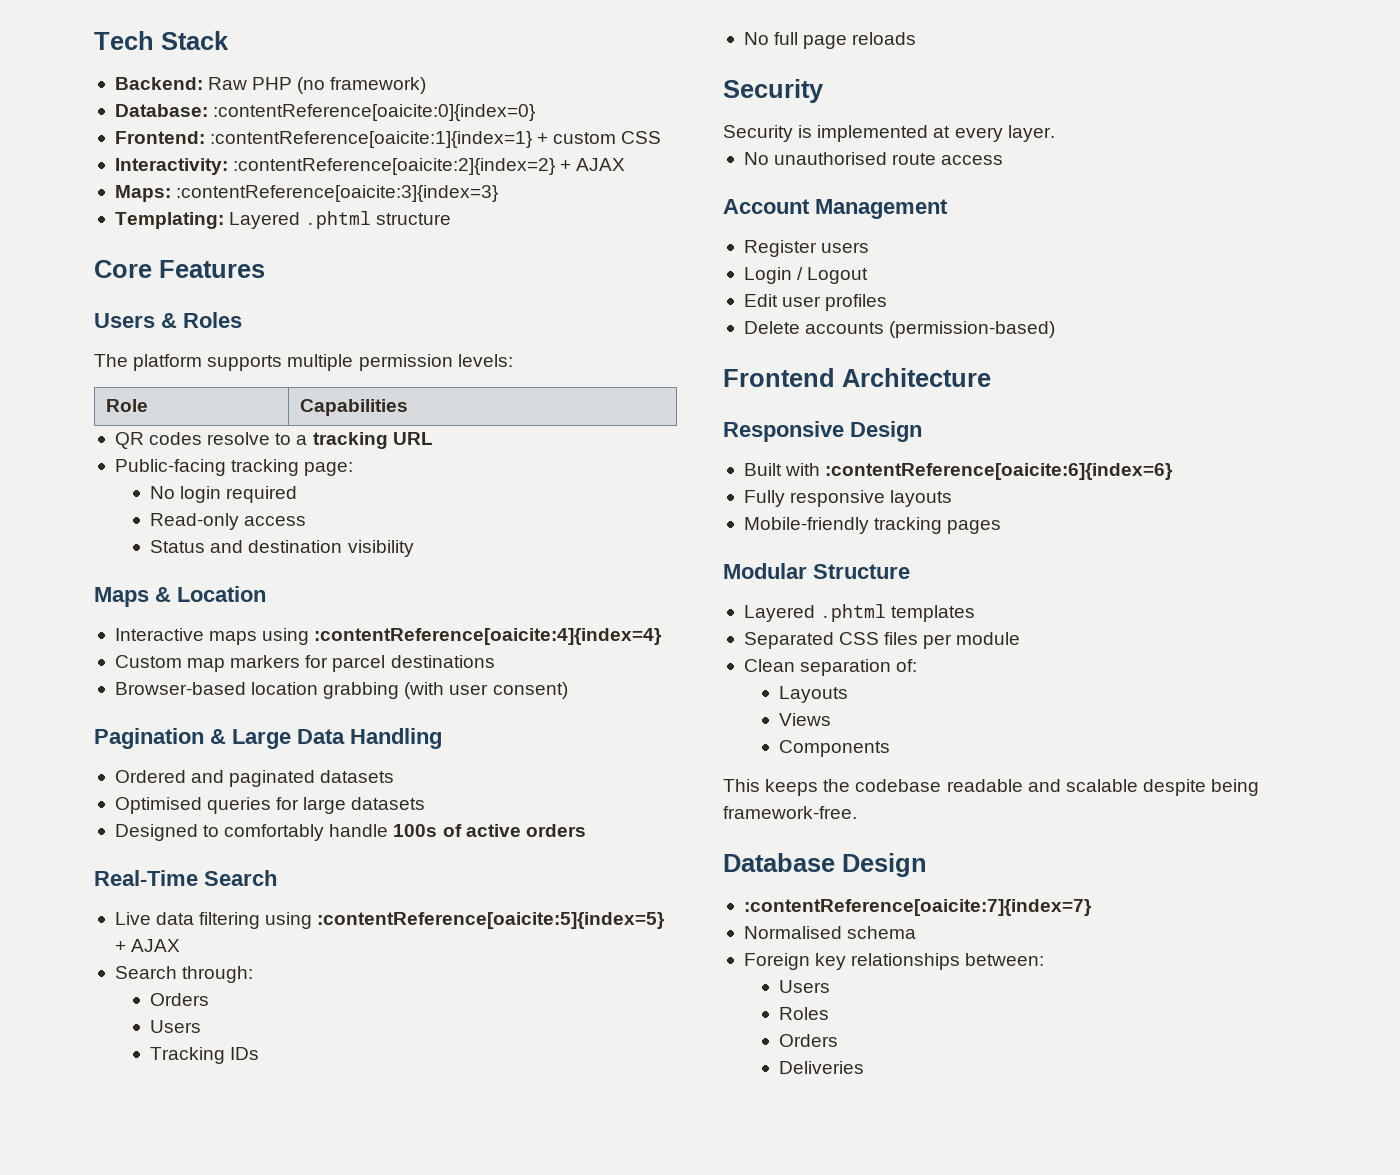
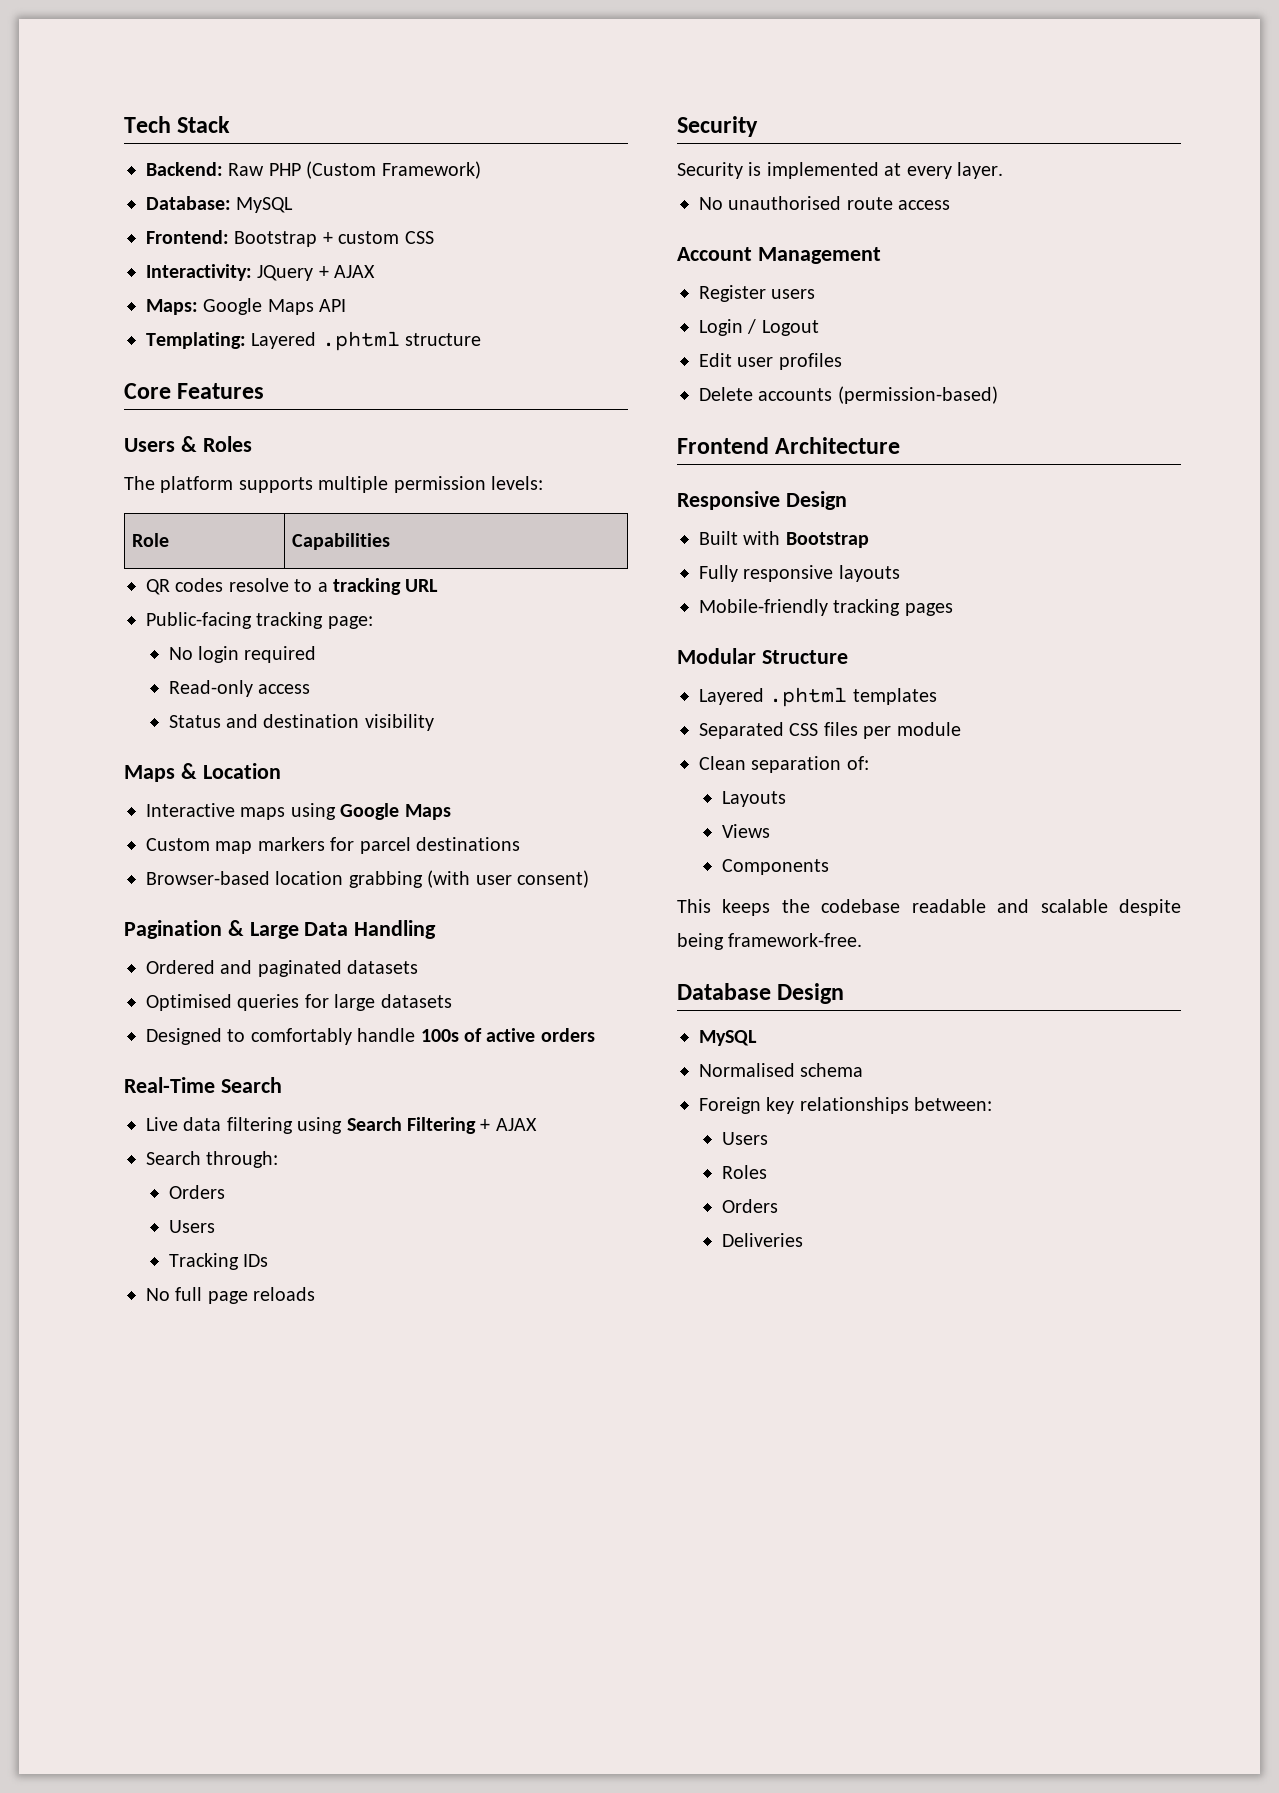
- Backend: Raw PHP (no framework)
+ Backend: Raw PHP (Custom Framework)
- Database: :contentReference[oaicite:0]{index=0}
+ Database: MySQL
- Frontend: :contentReference[oaicite:1]{index=1} + custom CSS
+ Frontend: Bootstrap + custom CSS
- Interactivity: :contentReference[oaicite:2]{index=2} + AJAX
+ Interactivity: JQuery + AJAX
- Maps: :contentReference[oaicite:3]{index=3}
+ Maps: Google Maps API
- Interactive maps using :contentReference[oaicite:4]{index=4}
+ Interactive maps using Google Maps
- Live data filtering using :contentReference[oaicite:5]{index=5} + AJAX
+ Live data filtering using Search Filtering + AJAX
- Built with :contentReference[oaicite:6]{index=6}
+ Built with Bootstrap
  Database Design
- :contentReference[oaicite:7]{index=7}
+ MySQL

